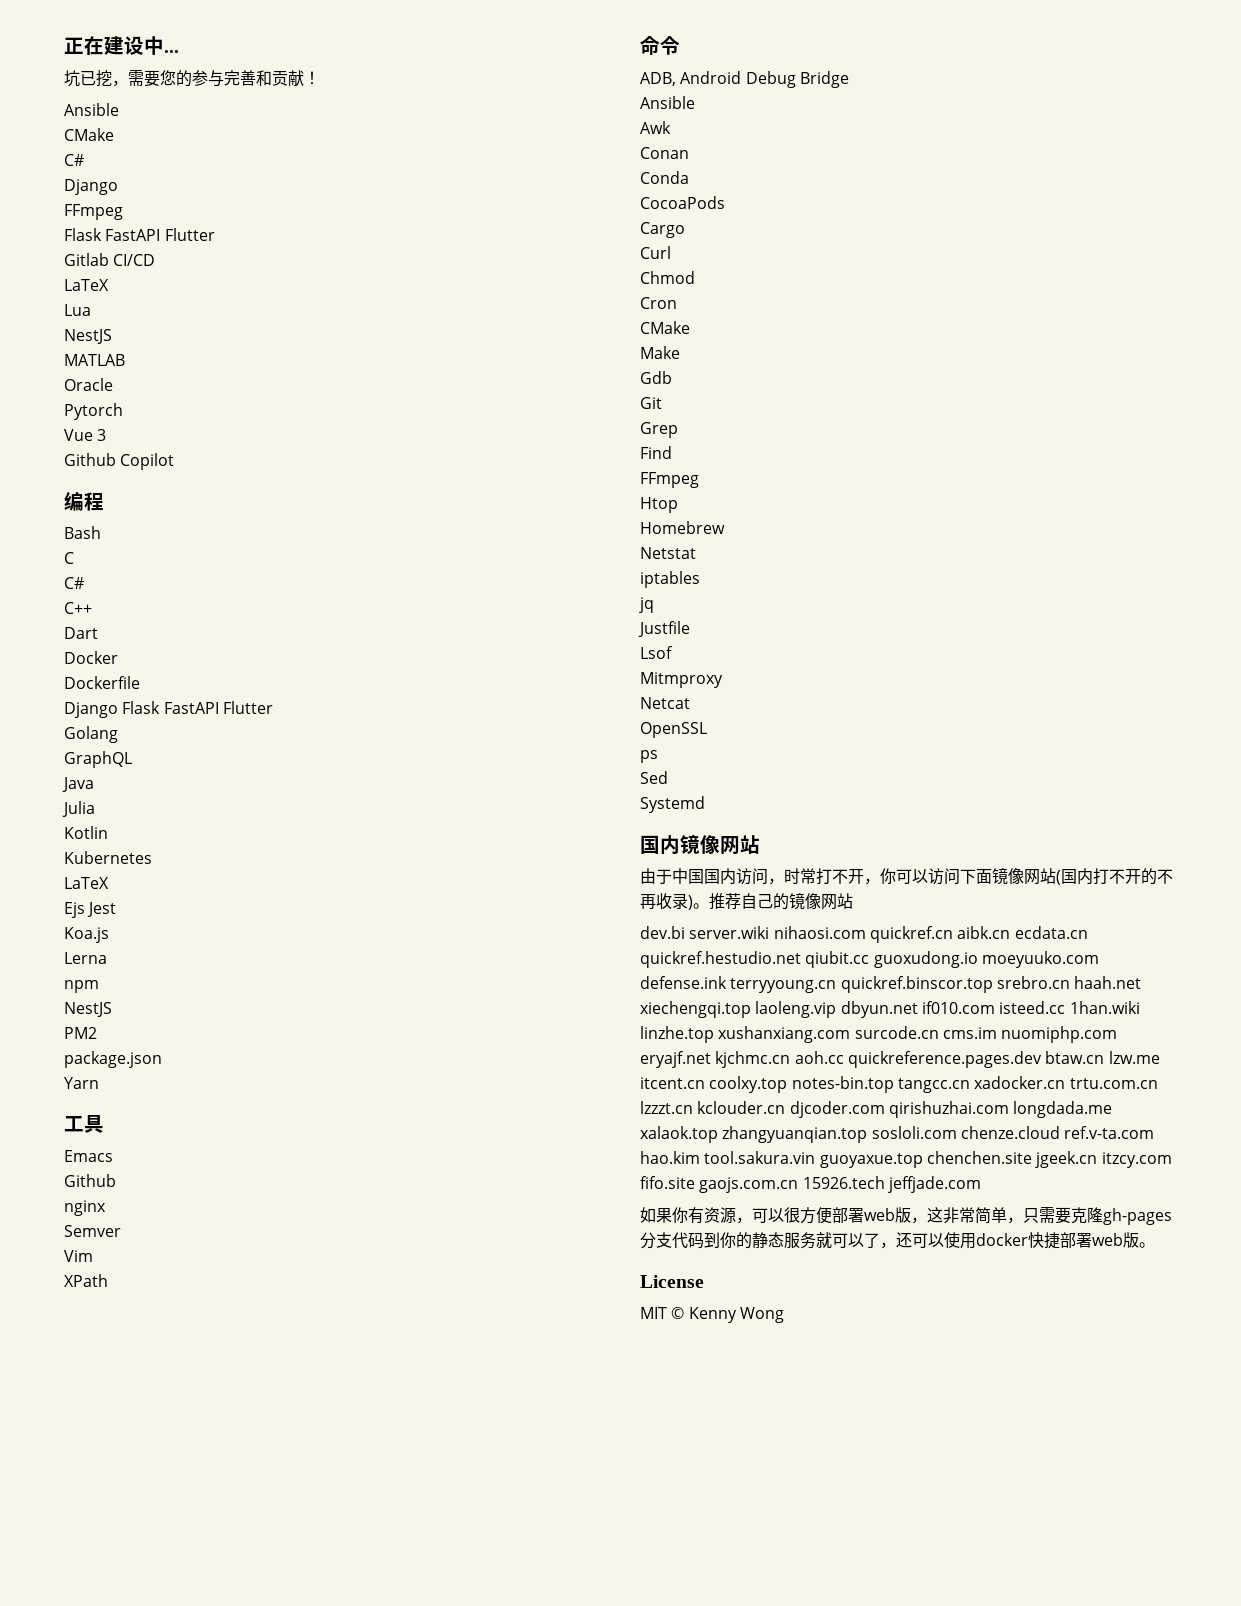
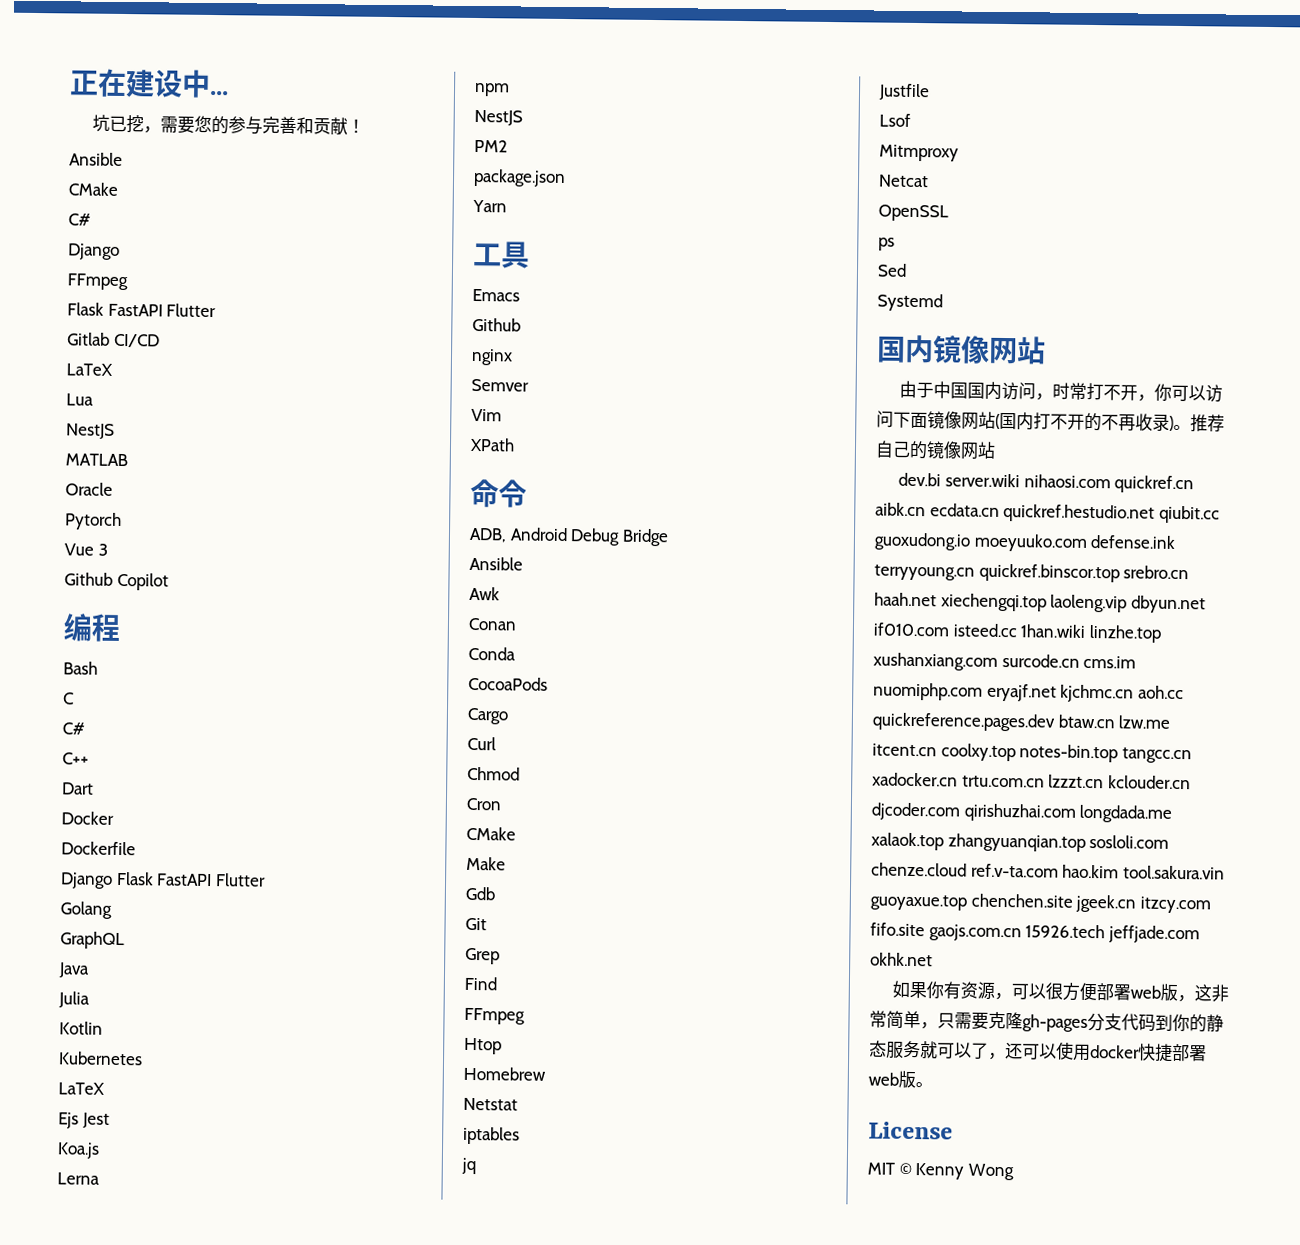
- dev.bi server.wiki nihaosi.com quickref.cn aibk.cn ecdata.cn quickref.hestudio.net qiubit.cc guoxudong.io moeyuuko.com defense.ink terryyoung.cn quickref.binscor.top srebro.cn haah.net xiechengqi.top laoleng.vip dbyun.net if010.com isteed.cc 1han.wiki linzhe.top xushanxiang.com surcode.cn cms.im nuomiphp.com eryajf.net kjchmc.cn aoh.cc quickreference.pages.dev btaw.cn lzw.me itcent.cn coolxy.top notes-bin.top tangcc.cn xadocker.cn trtu.com.cn lzzzt.cn kclouder.cn djcoder.com qirishuzhai.com longdada.me xalaok.top zhangyuanqian.top sosloli.com chenze.cloud ref.v-ta.com hao.kim tool.sakura.vin guoyaxue.top chenchen.site jgeek.cn itzcy.com fifo.site gaojs.com.cn 15926.tech jeffjade.com
+ dev.bi server.wiki nihaosi.com quickref.cn aibk.cn ecdata.cn quickref.hestudio.net qiubit.cc guoxudong.io moeyuuko.com defense.ink terryyoung.cn quickref.binscor.top srebro.cn haah.net xiechengqi.top laoleng.vip dbyun.net if010.com isteed.cc 1han.wiki linzhe.top xushanxiang.com surcode.cn cms.im nuomiphp.com eryajf.net kjchmc.cn aoh.cc quickreference.pages.dev btaw.cn lzw.me itcent.cn coolxy.top notes-bin.top tangcc.cn xadocker.cn trtu.com.cn lzzzt.cn kclouder.cn djcoder.com qirishuzhai.com longdada.me xalaok.top zhangyuanqian.top sosloli.com chenze.cloud ref.v-ta.com hao.kim tool.sakura.vin guoyaxue.top chenchen.site jgeek.cn itzcy.com fifo.site gaojs.com.cn 15926.tech jeffjade.com okhk.net

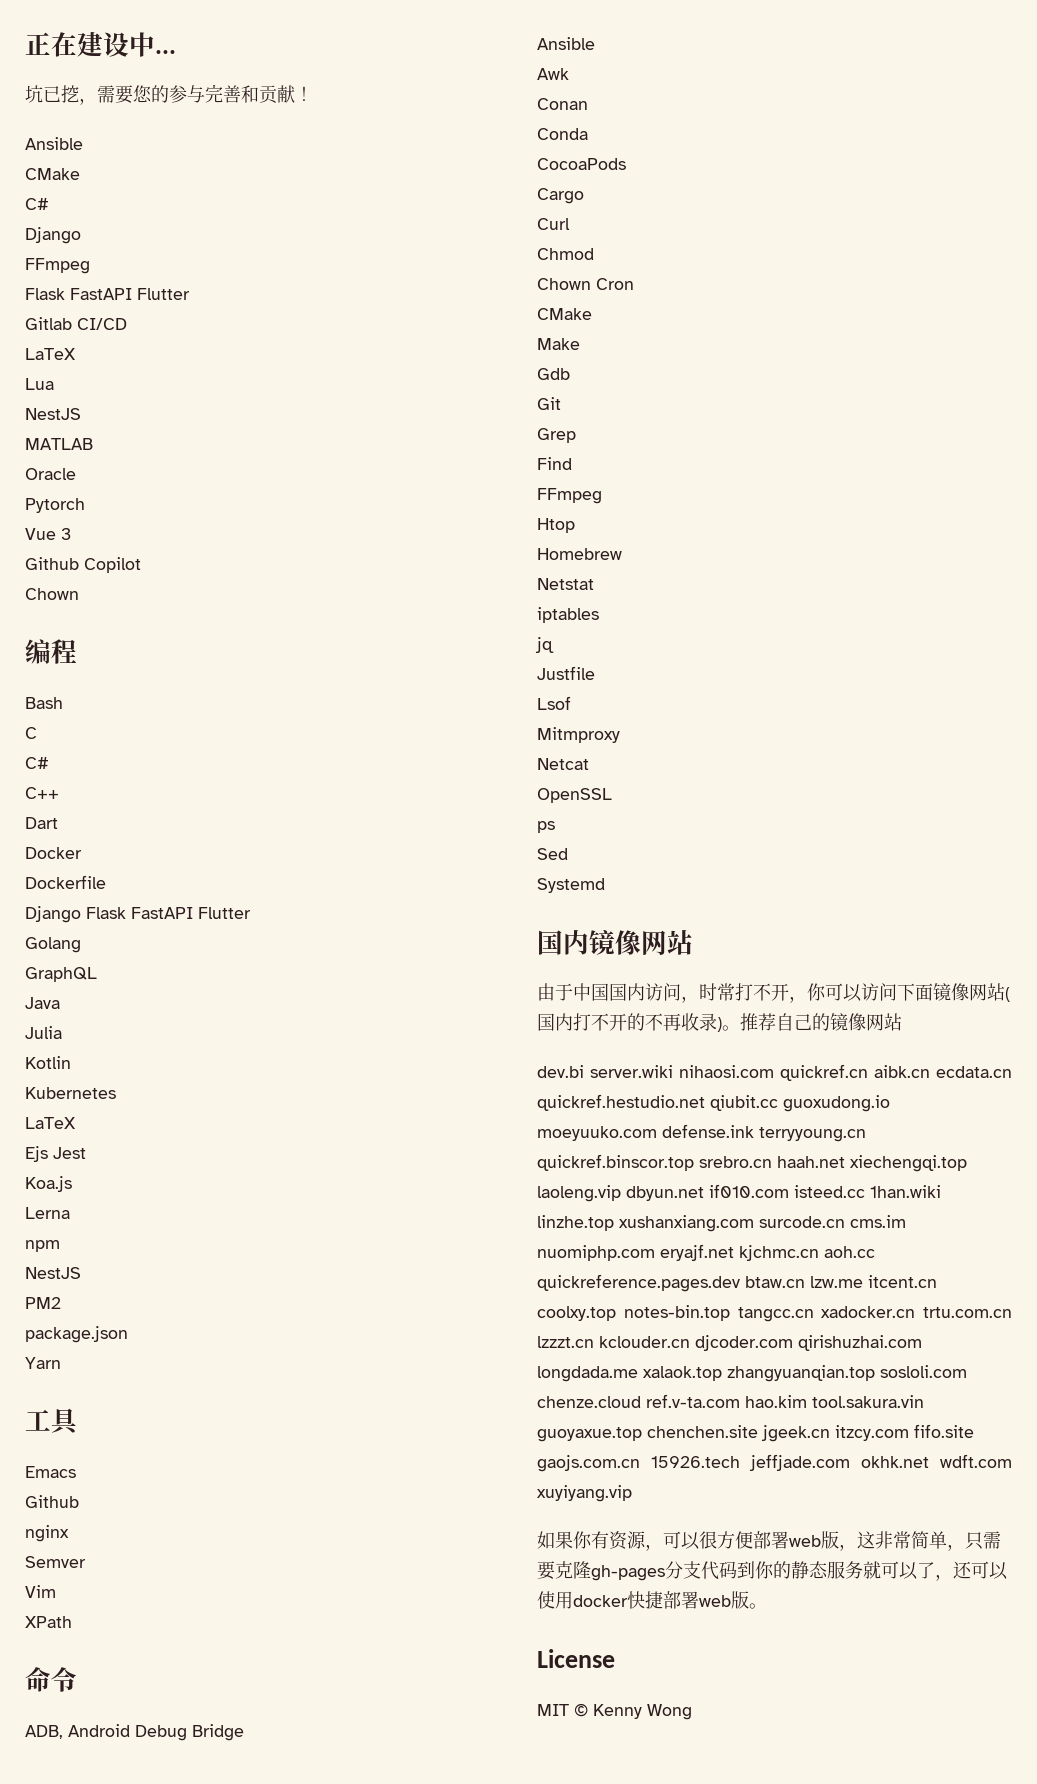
  Github Copilot
+ Chown
- Cron
+ Chown Cron
- dev.bi server.wiki nihaosi.com quickref.cn aibk.cn ecdata.cn quickref.hestudio.net qiubit.cc guoxudong.io moeyuuko.com defense.ink terryyoung.cn quickref.binscor.top srebro.cn haah.net xiechengqi.top laoleng.vip dbyun.net if010.com isteed.cc 1han.wiki linzhe.top xushanxiang.com surcode.cn cms.im nuomiphp.com eryajf.net kjchmc.cn aoh.cc quickreference.pages.dev btaw.cn lzw.me itcent.cn coolxy.top notes-bin.top tangcc.cn xadocker.cn trtu.com.cn lzzzt.cn kclouder.cn djcoder.com qirishuzhai.com longdada.me xalaok.top zhangyuanqian.top sosloli.com chenze.cloud ref.v-ta.com hao.kim tool.sakura.vin guoyaxue.top chenchen.site jgeek.cn itzcy.com fifo.site gaojs.com.cn 15926.tech jeffjade.com okhk.net
+ dev.bi server.wiki nihaosi.com quickref.cn aibk.cn ecdata.cn quickref.hestudio.net qiubit.cc guoxudong.io moeyuuko.com defense.ink terryyoung.cn quickref.binscor.top srebro.cn haah.net xiechengqi.top laoleng.vip dbyun.net if010.com isteed.cc 1han.wiki linzhe.top xushanxiang.com surcode.cn cms.im nuomiphp.com eryajf.net kjchmc.cn aoh.cc quickreference.pages.dev btaw.cn lzw.me itcent.cn coolxy.top notes-bin.top tangcc.cn xadocker.cn trtu.com.cn lzzzt.cn kclouder.cn djcoder.com qirishuzhai.com longdada.me xalaok.top zhangyuanqian.top sosloli.com chenze.cloud ref.v-ta.com hao.kim tool.sakura.vin guoyaxue.top chenchen.site jgeek.cn itzcy.com fifo.site gaojs.com.cn 15926.tech jeffjade.com okhk.net wdft.com xuyiyang.vip

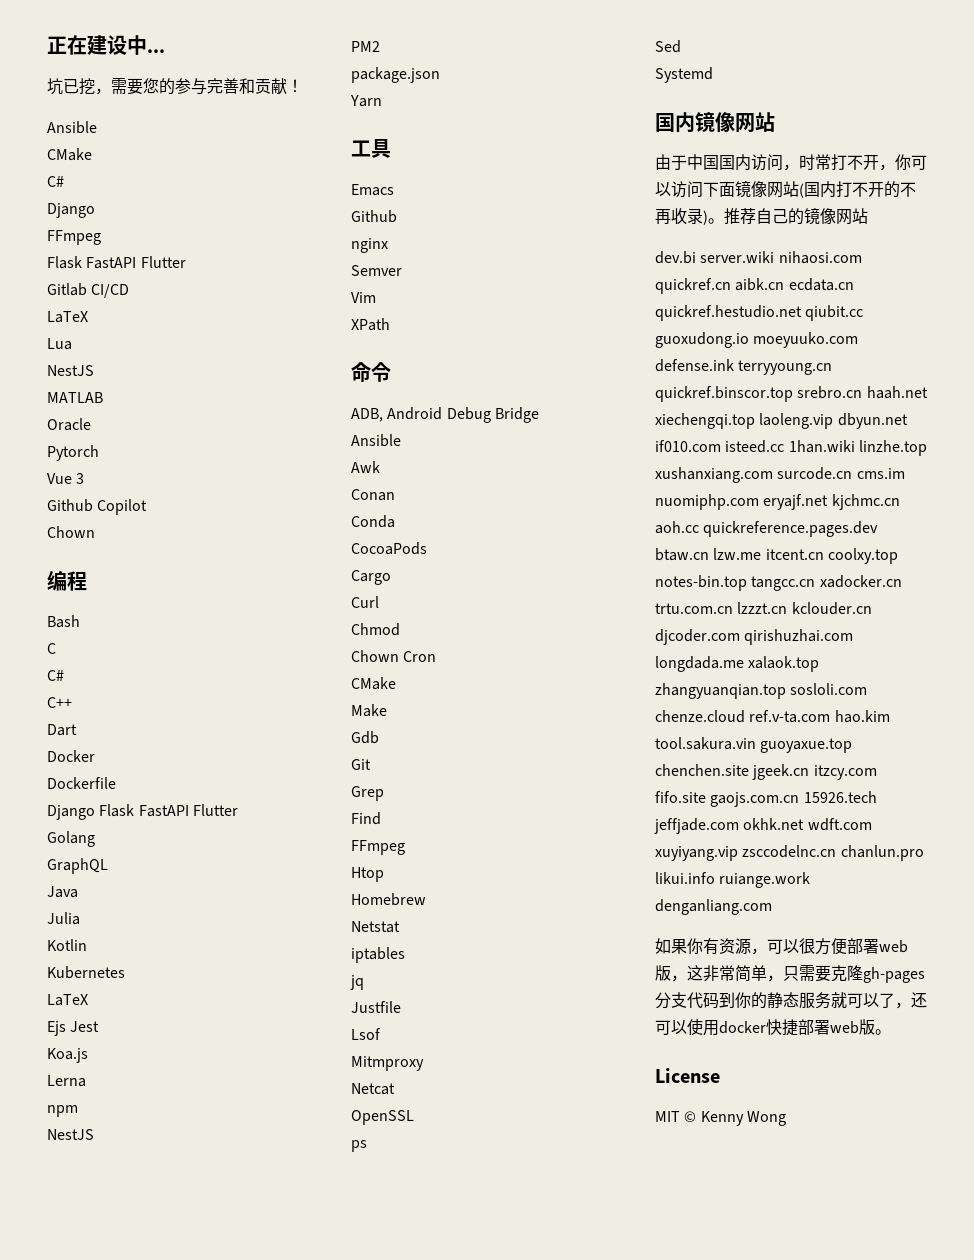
- dev.bi server.wiki nihaosi.com quickref.cn aibk.cn ecdata.cn quickref.hestudio.net qiubit.cc guoxudong.io moeyuuko.com defense.ink terryyoung.cn quickref.binscor.top srebro.cn haah.net xiechengqi.top laoleng.vip dbyun.net if010.com isteed.cc 1han.wiki linzhe.top xushanxiang.com surcode.cn cms.im nuomiphp.com eryajf.net kjchmc.cn aoh.cc quickreference.pages.dev btaw.cn lzw.me itcent.cn coolxy.top notes-bin.top tangcc.cn xadocker.cn trtu.com.cn lzzzt.cn kclouder.cn djcoder.com qirishuzhai.com longdada.me xalaok.top zhangyuanqian.top sosloli.com chenze.cloud ref.v-ta.com hao.kim tool.sakura.vin guoyaxue.top chenchen.site jgeek.cn itzcy.com fifo.site gaojs.com.cn 15926.tech jeffjade.com okhk.net wdft.com xuyiyang.vip
+ dev.bi server.wiki nihaosi.com quickref.cn aibk.cn ecdata.cn quickref.hestudio.net qiubit.cc guoxudong.io moeyuuko.com defense.ink terryyoung.cn quickref.binscor.top srebro.cn haah.net xiechengqi.top laoleng.vip dbyun.net if010.com isteed.cc 1han.wiki linzhe.top xushanxiang.com surcode.cn cms.im nuomiphp.com eryajf.net kjchmc.cn aoh.cc quickreference.pages.dev btaw.cn lzw.me itcent.cn coolxy.top notes-bin.top tangcc.cn xadocker.cn trtu.com.cn lzzzt.cn kclouder.cn djcoder.com qirishuzhai.com longdada.me xalaok.top zhangyuanqian.top sosloli.com chenze.cloud ref.v-ta.com hao.kim tool.sakura.vin guoyaxue.top chenchen.site jgeek.cn itzcy.com fifo.site gaojs.com.cn 15926.tech jeffjade.com okhk.net wdft.com xuyiyang.vip zsccodelnc.cn chanlun.pro likui.info ruiange.work denganliang.com

